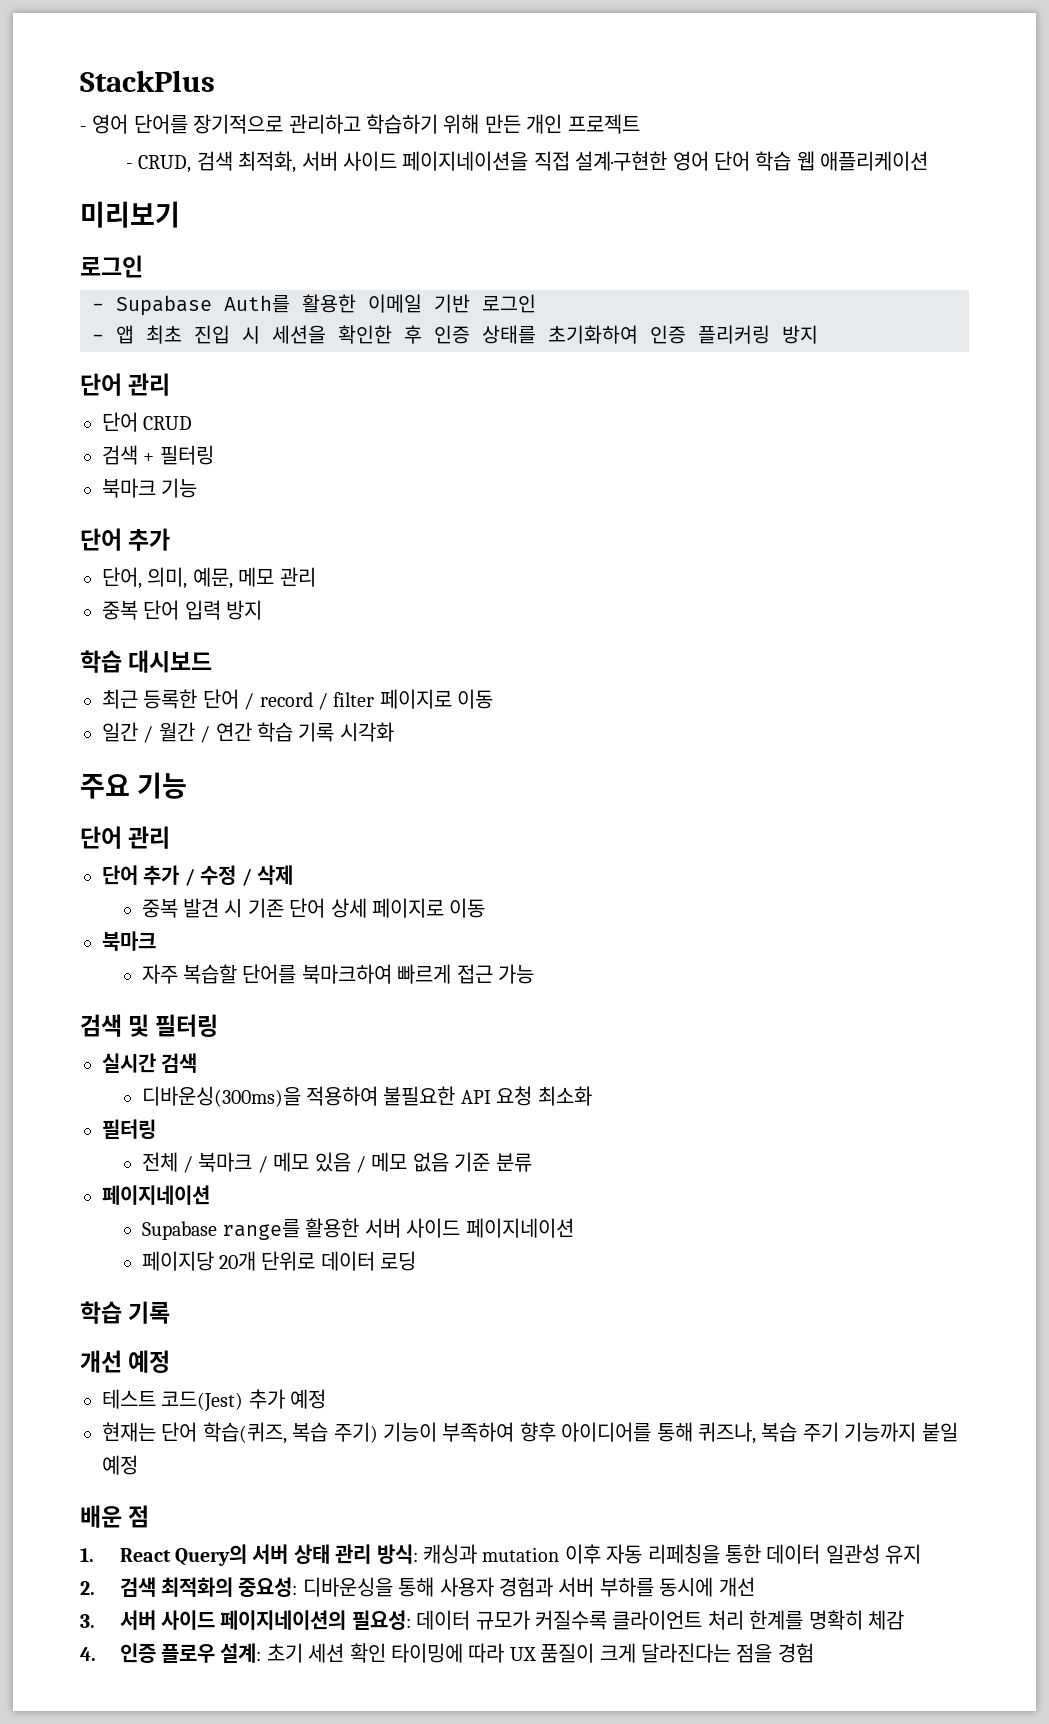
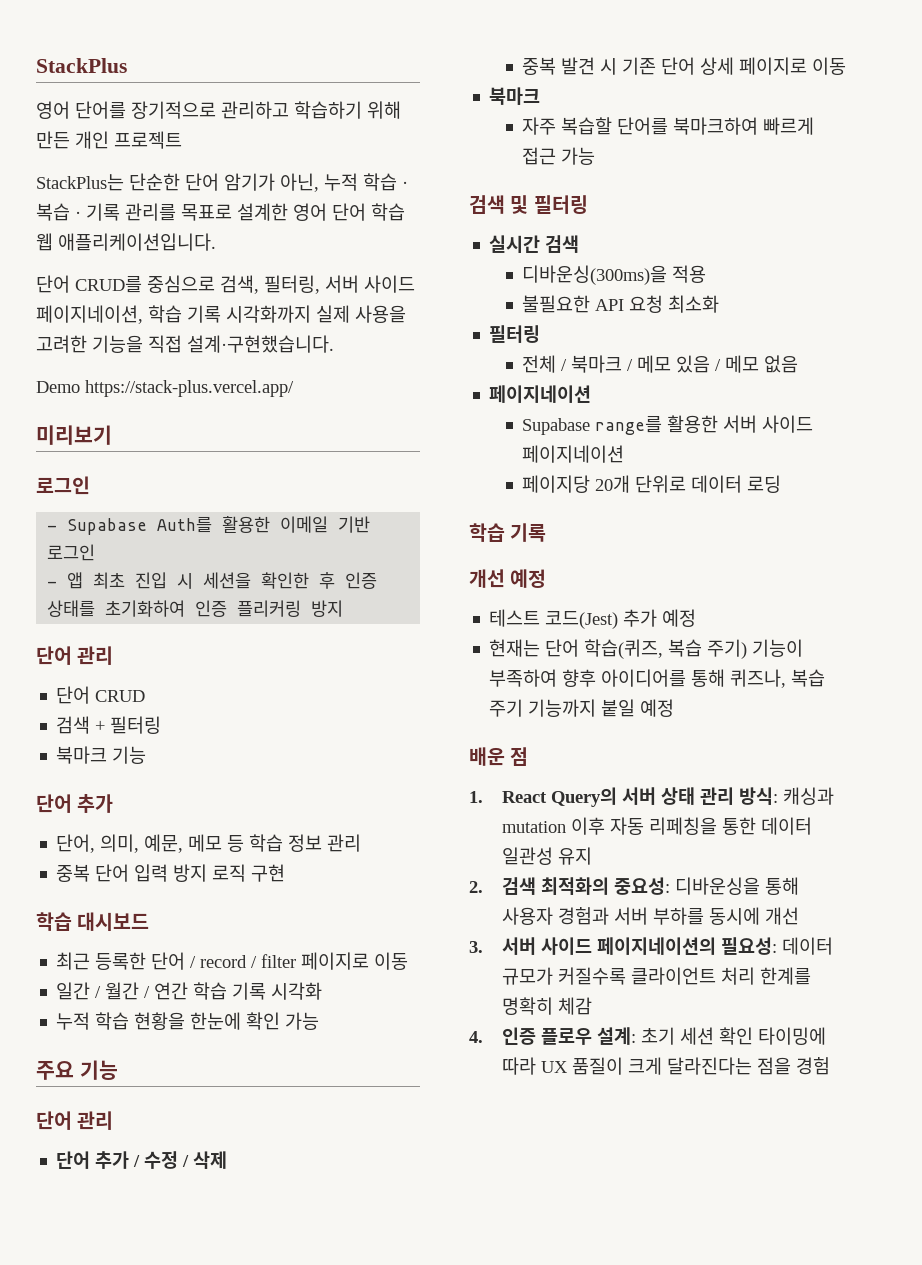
- - 영어 단어를 장기적으로 관리하고 학습하기 위해 만든 개인 프로젝트
+ 영어 단어를 장기적으로 관리하고 학습하기 위해 만든 개인 프로젝트
- - CRUD, 검색 최적화, 서버 사이드 페이지네이션을 직접 설계·구현한 영어 단어 학습 웹 애플리케이션
+ StackPlus는 단순한 단어 암기가 아닌, 누적 학습 · 복습 · 기록 관리를 목표로 설계한 영어 단어 학습 웹 애플리케이션입니다.
+ 단어 CRUD를 중심으로 검색, 필터링, 서버 사이드 페이지네이션, 학습 기록 시각화까지 실제 사용을 고려한 기능을 직접 설계·구현했습니다.
+ Demo https://stack-plus.vercel.app/
- 단어, 의미, 예문, 메모 관리
+ 단어, 의미, 예문, 메모 등 학습 정보 관리
- 중복 단어 입력 방지
+ 중복 단어 입력 방지 로직 구현
+ 누적 학습 현황을 한눈에 확인 가능
- 디바운싱(300ms)을 적용하여 불필요한 API 요청 최소화
+ 디바운싱(300ms)을 적용
+ 불필요한 API 요청 최소화
- 전체 / 북마크 / 메모 있음 / 메모 없음 기준 분류
+ 전체 / 북마크 / 메모 있음 / 메모 없음

